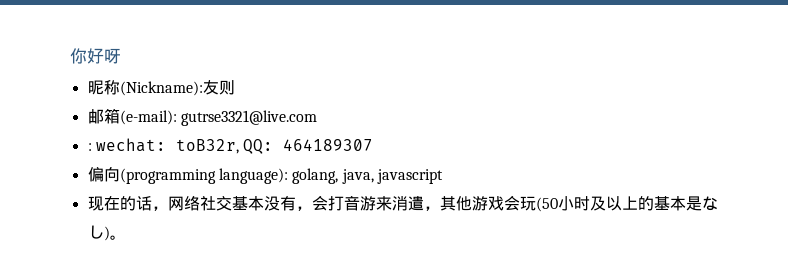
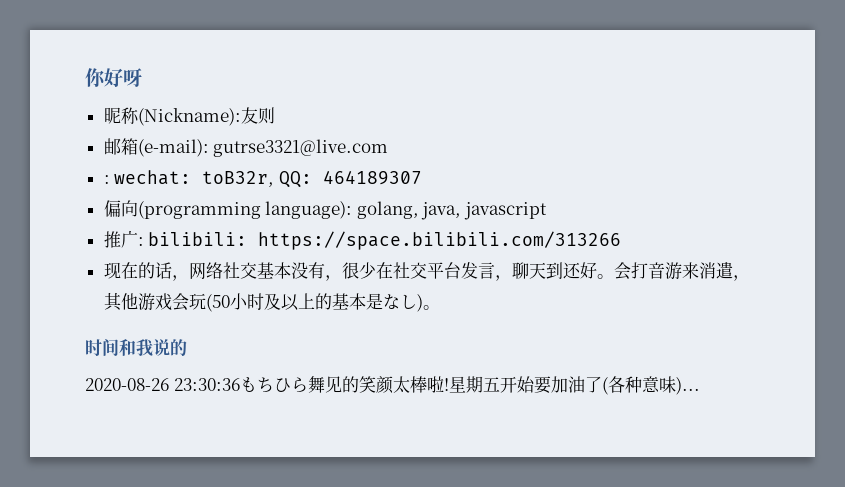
+ 推广: bilibili: https://space.bilibili.com/313266
- 现在的话，网络社交基本没有，会打音游来消遣，其他游戏会玩(50小时及以上的基本是なし)。
+ 现在的话，网络社交基本没有，很少在社交平台发言，聊天到还好。会打音游来消遣，其他游戏会玩(50小时及以上的基本是なし)。
+ 时间和我说的
+ 2020-08-26 23:30:36もちひら舞见的笑颜太棒啦!星期五开始要加油了(各种意味)...

